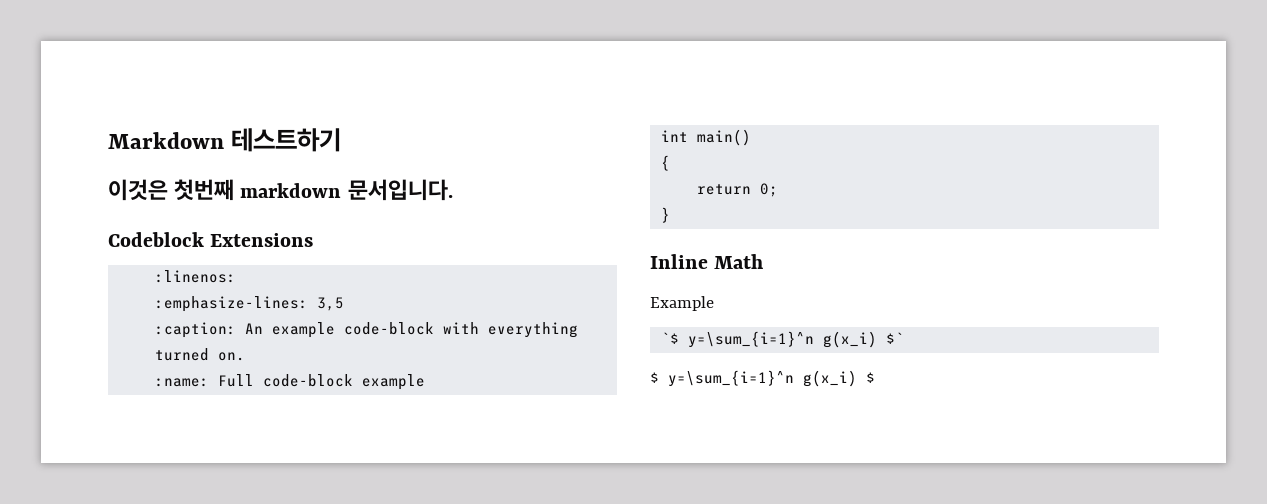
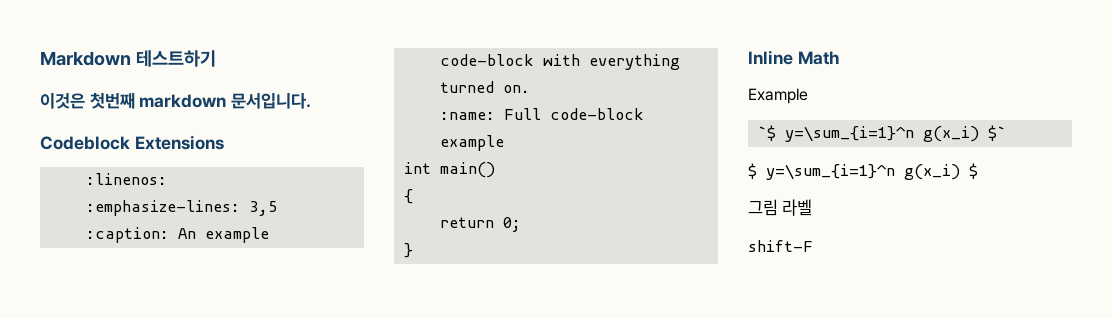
+ 그림 라벨
+ shift-F

